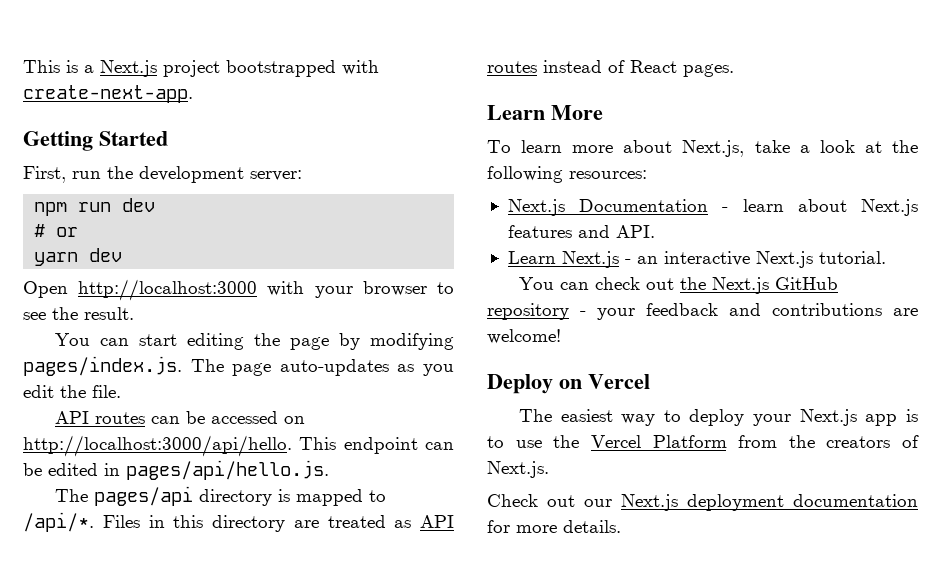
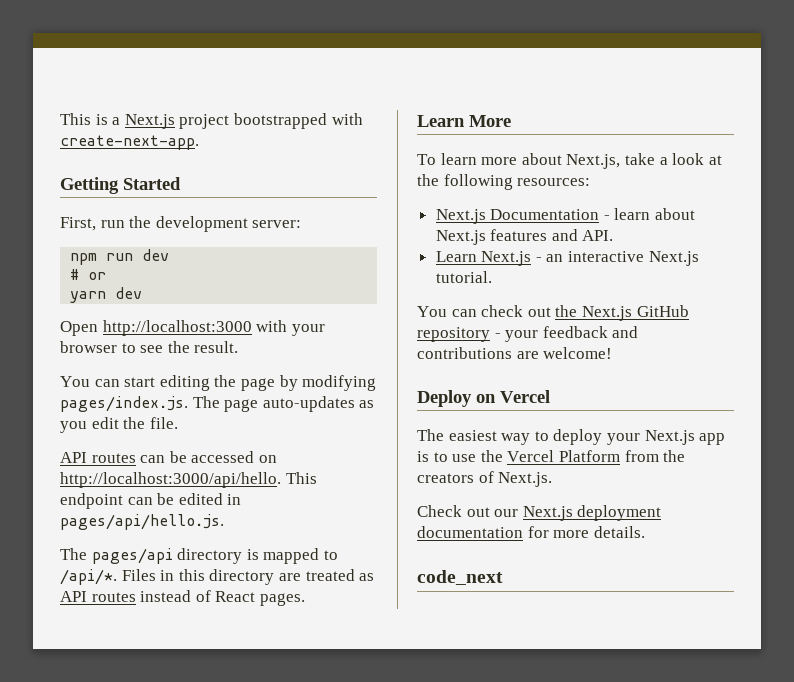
+ code_next

